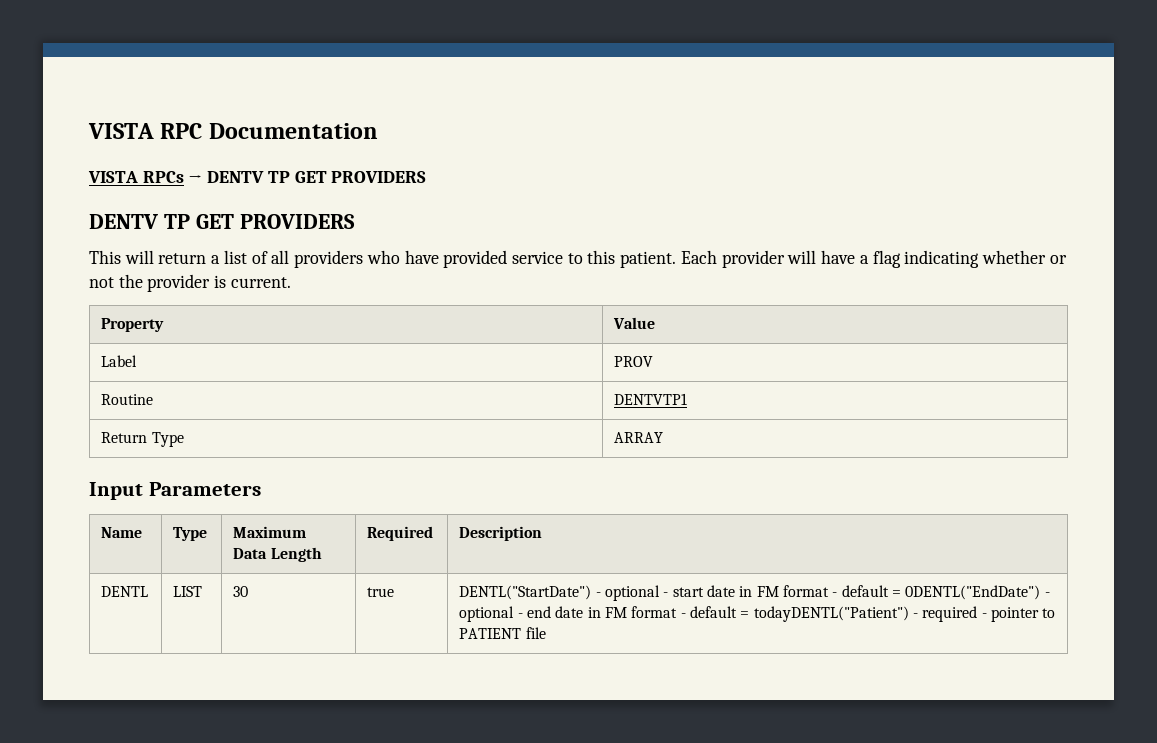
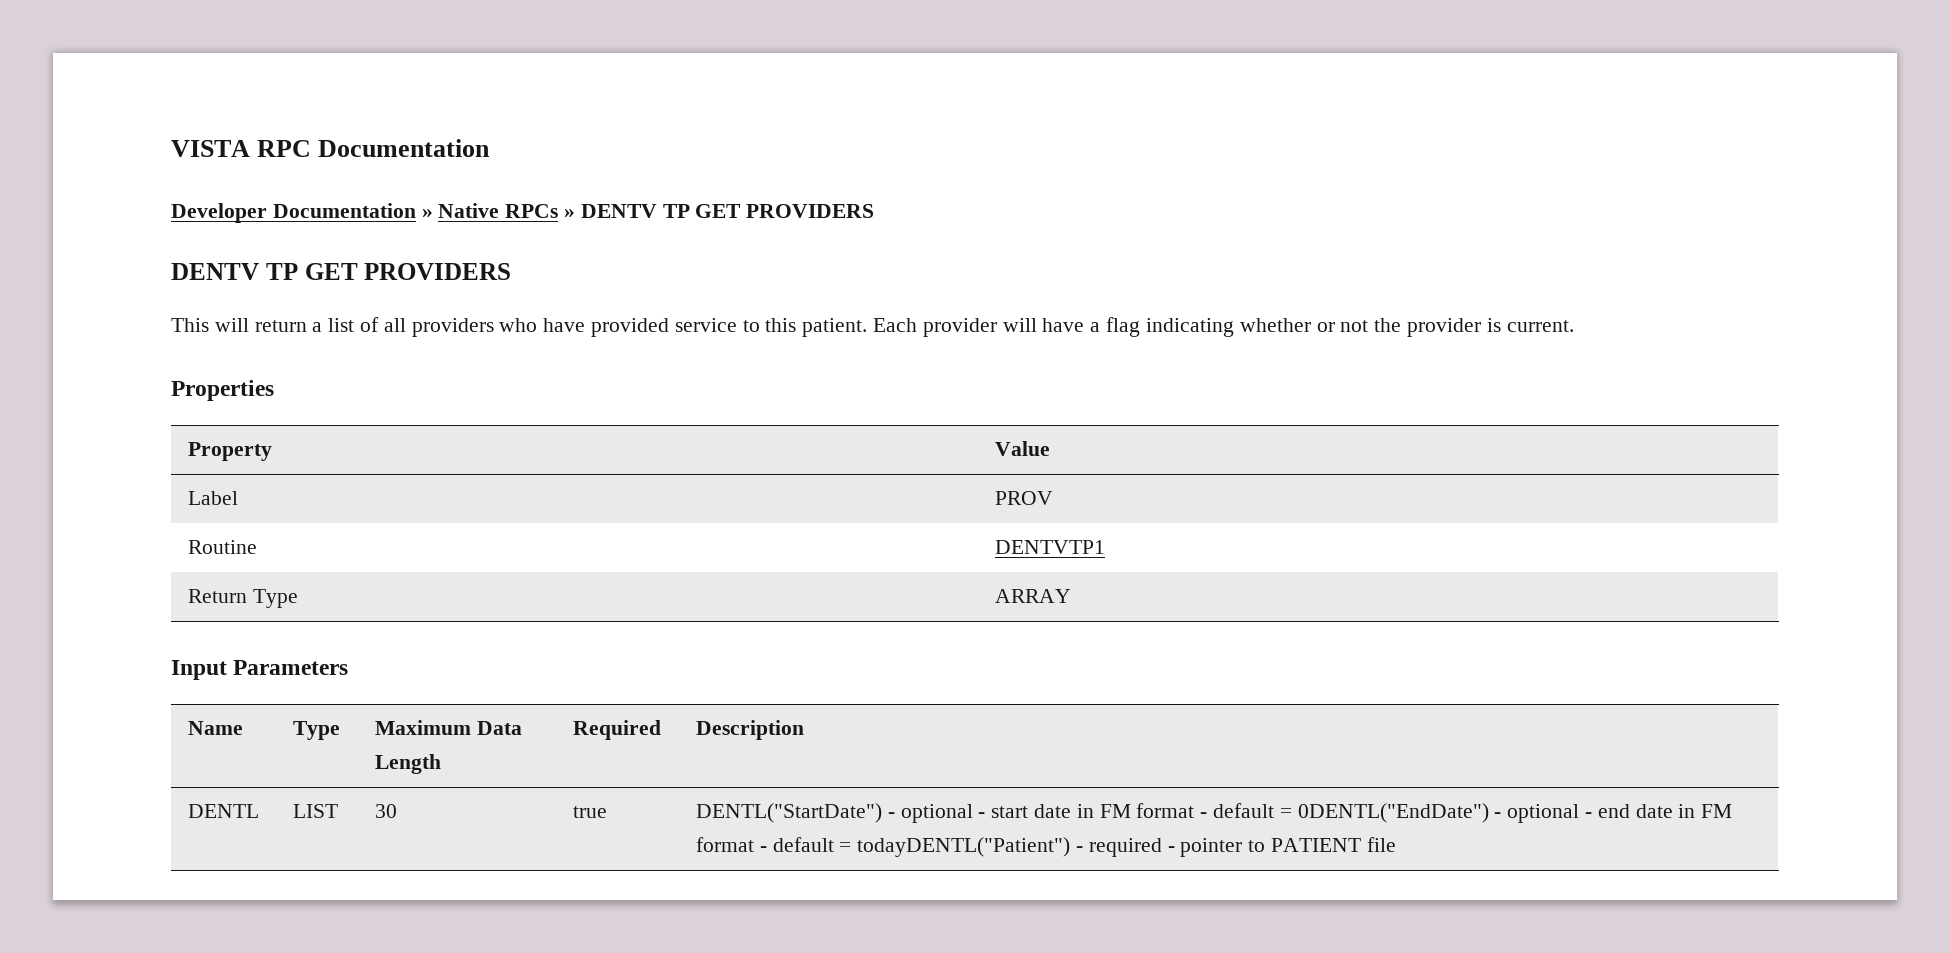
- VISTA RPCs → DENTV TP GET PROVIDERS
+ Developer Documentation » Native RPCs » DENTV TP GET PROVIDERS
+ Properties

